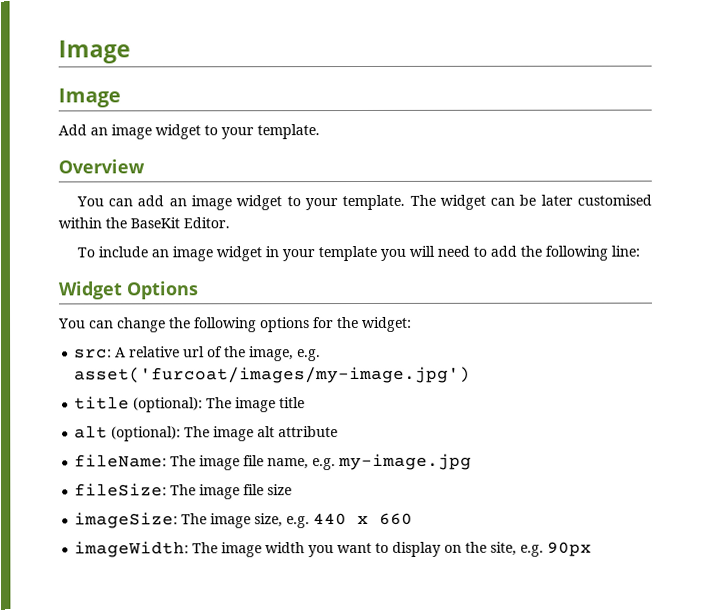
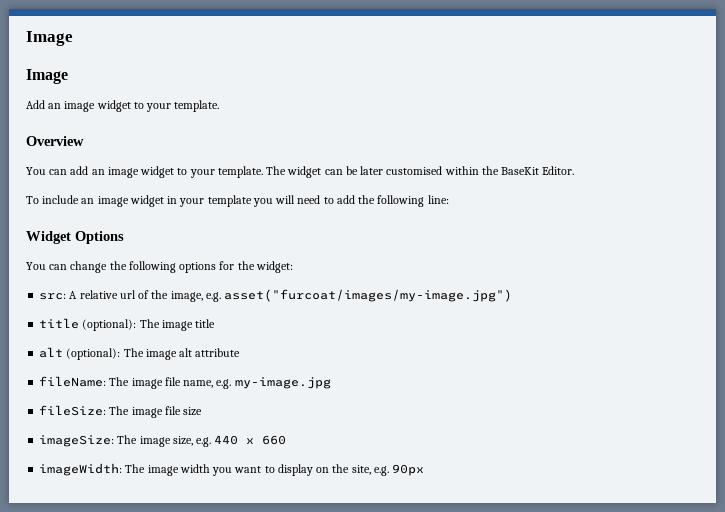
- src: A relative url of the image, e.g. asset('furcoat/images/my-image.jpg')
+ src: A relative url of the image, e.g. asset("furcoat/images/my-image.jpg")

